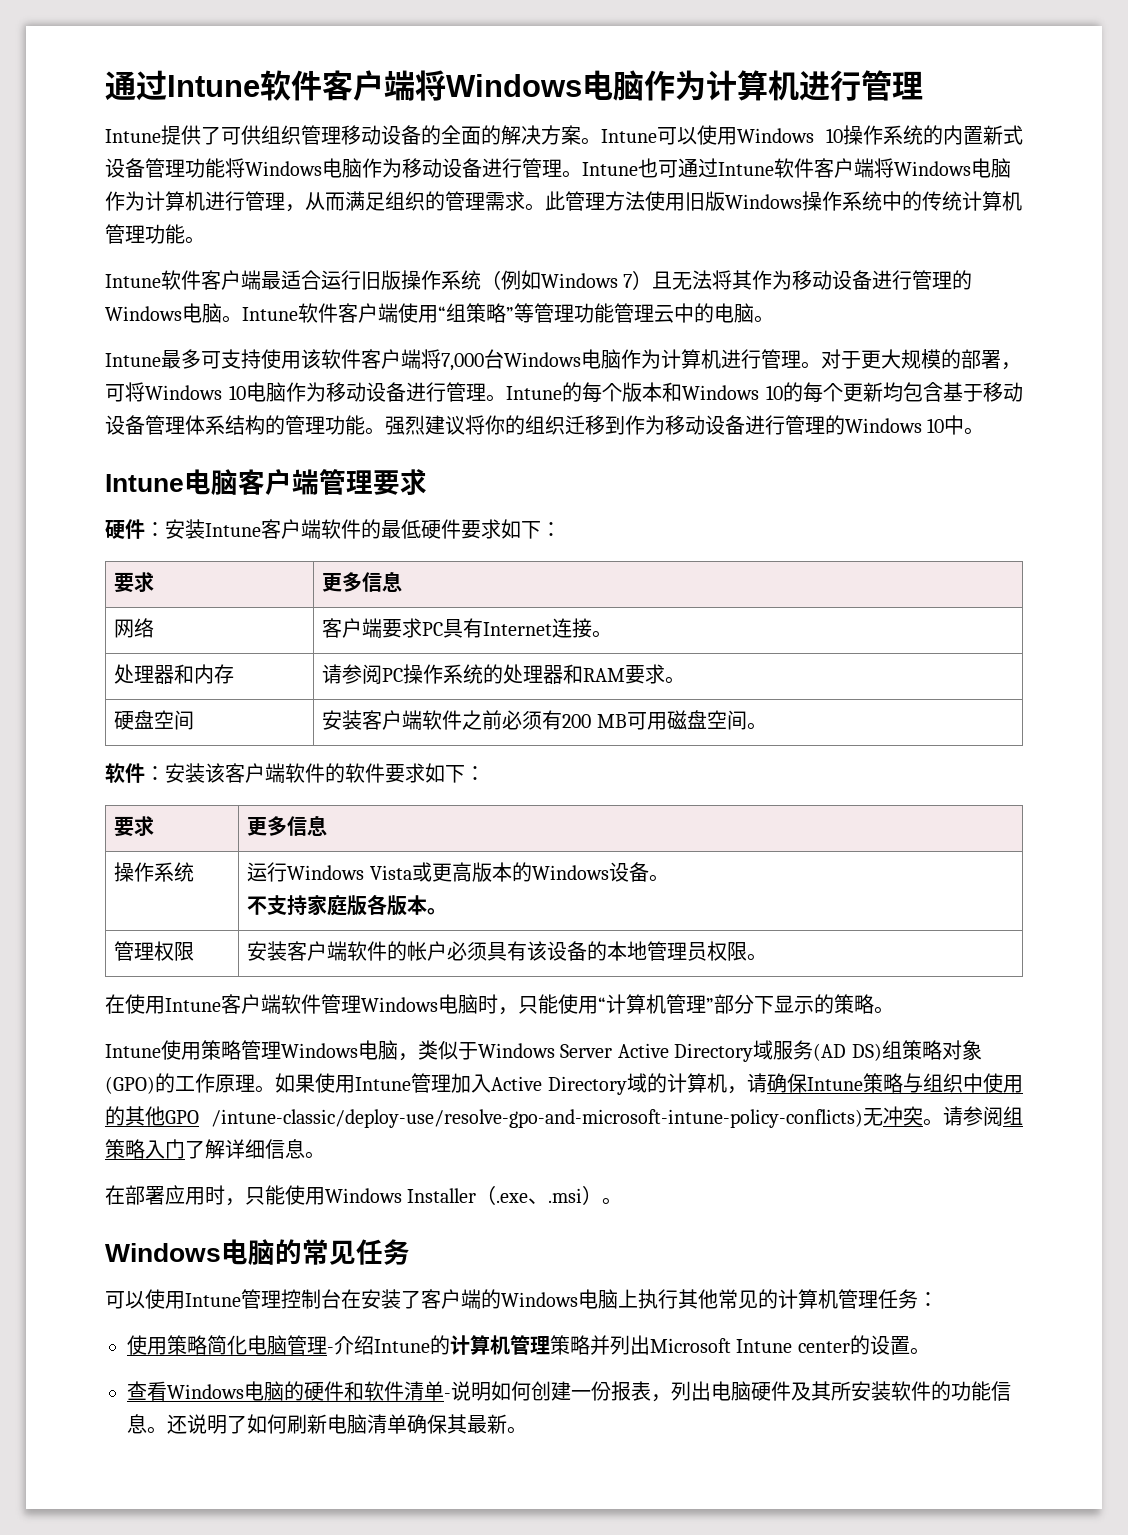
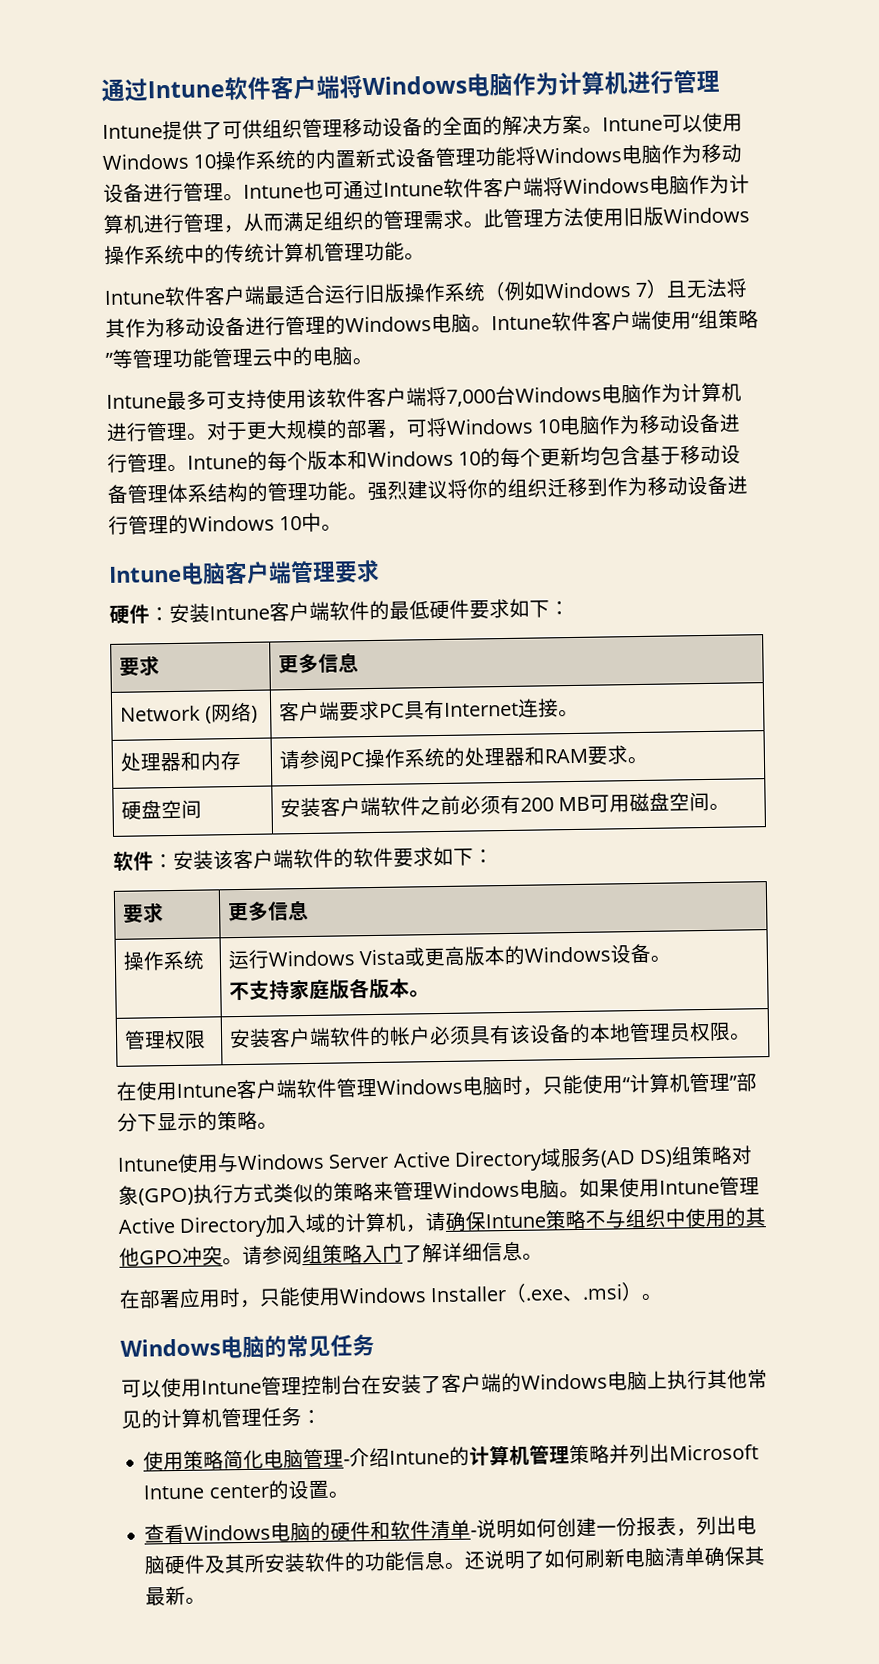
- 网络 | 客户端要求PC具有Internet连接。
+ Network (网络) | 客户端要求PC具有Internet连接。
- Intune使用策略管理Windows电脑，类似于Windows Server Active Directory域服务(AD DS)组策略对象(GPO)的工作原理。
+ Intune使用与Windows Server Active Directory域服务(AD DS)组策略对象(GPO)执行方式类似的策略来管理Windows电脑。
- 如果使用Intune管理加入Active Directory域的计算机，请确保Intune策略与组织中使用的其他GPO /intune-classic/deploy-use/resolve-gpo-and-microsoft-intune-policy-conflicts)无冲突。
+ 如果使用Intune管理Active Directory加入域的计算机，请确保Intune策略不与组织中使用的其他GPO冲突。

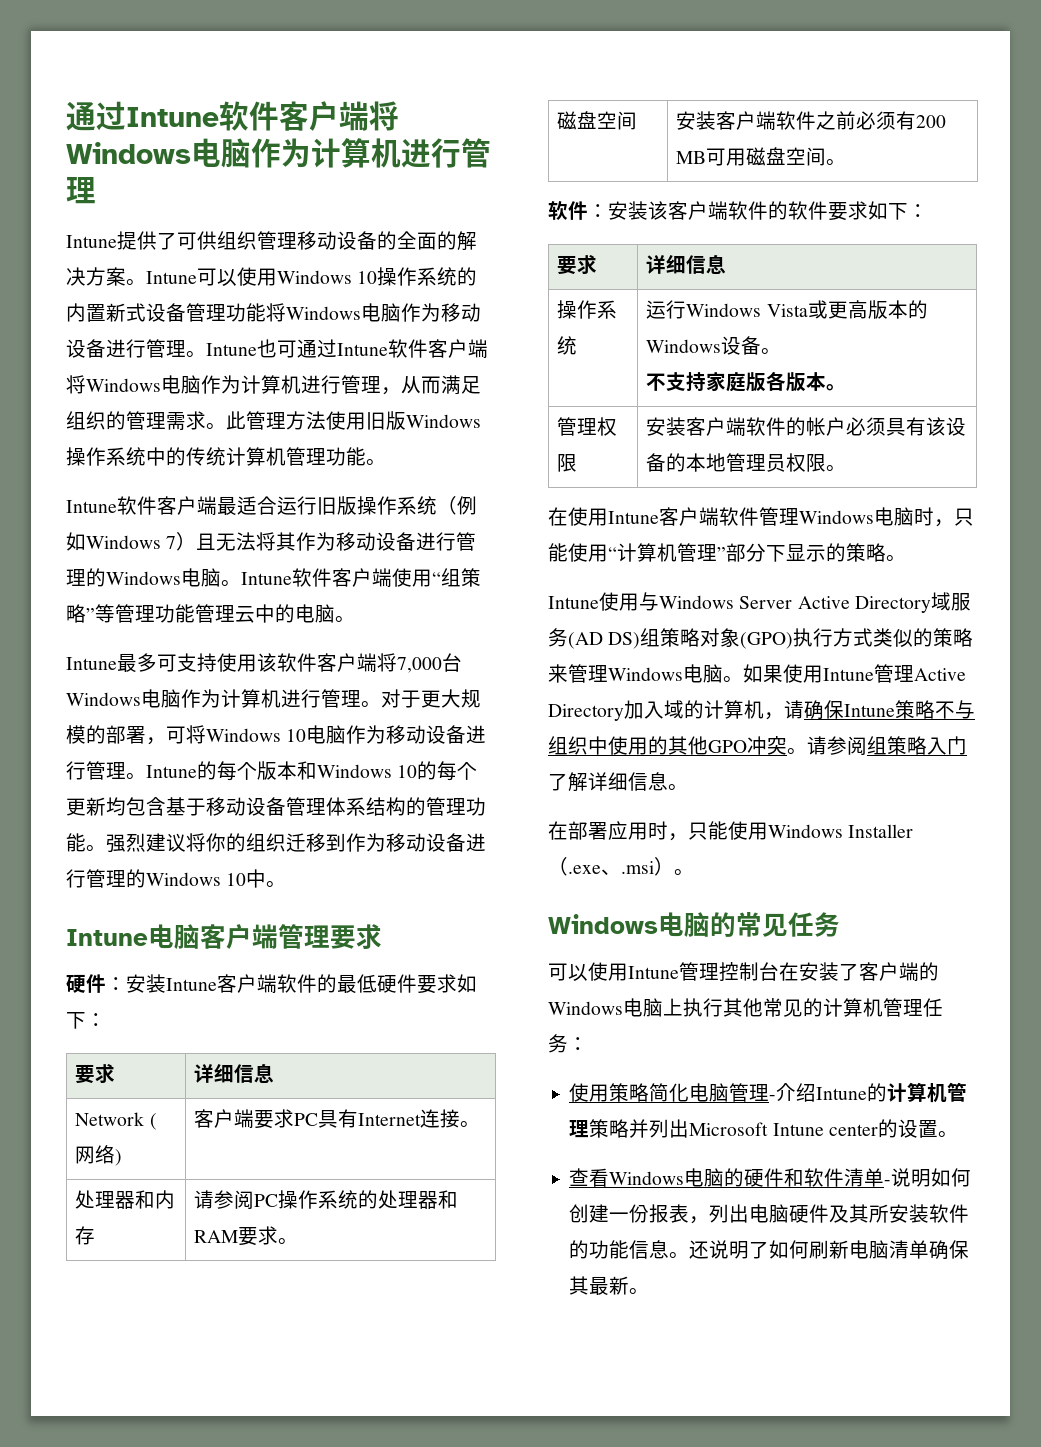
  硬件：安装Intune客户端软件的最低硬件要求如下：
- 要求 | 更多信息
+ 要求 | 详细信息
- 硬盘空间 | 安装客户端软件之前必须有200 MB可用磁盘空间。
+ 磁盘空间 | 安装客户端软件之前必须有200 MB可用磁盘空间。
  软件：安装该客户端软件的软件要求如下：
- 要求 | 更多信息
+ 要求 | 详细信息

